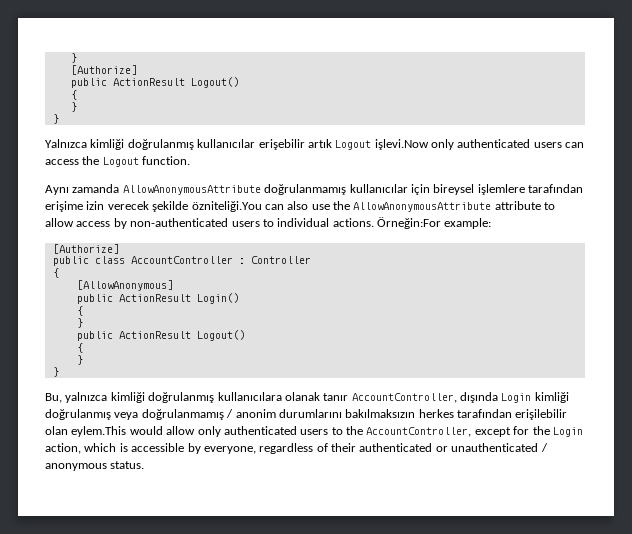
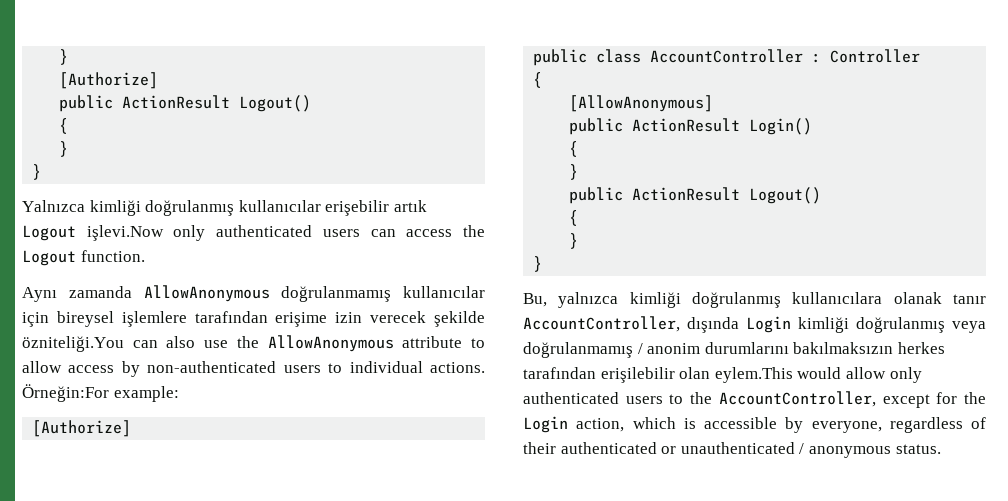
- Aynı zamanda AllowAnonymousAttribute doğrulanmamış kullanıcılar için bireysel işlemlere tarafından erişime izin verecek şekilde özniteliği.You can also use the AllowAnonymousAttribute attribute to allow access by non-authenticated users to individual actions.
+ Aynı zamanda AllowAnonymous doğrulanmamış kullanıcılar için bireysel işlemlere tarafından erişime izin verecek şekilde özniteliği.You can also use the AllowAnonymous attribute to allow access by non-authenticated users to individual actions.

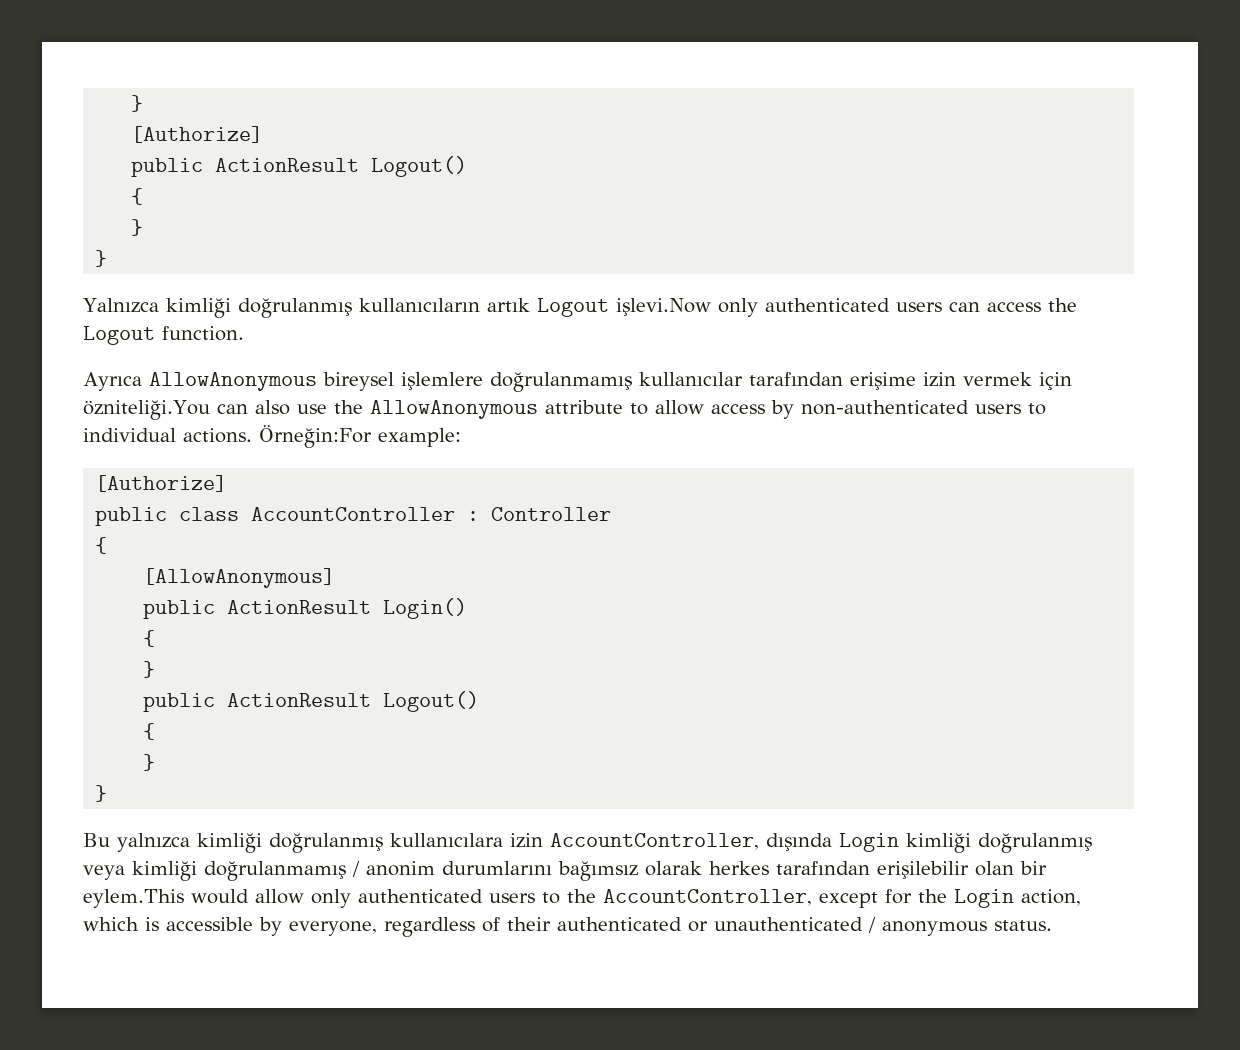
- Yalnızca kimliği doğrulanmış kullanıcılar erişebilir artık Logout işlevi.Now only authenticated users can access the Logout function.
+ Yalnızca kimliği doğrulanmış kullanıcıların artık Logout işlevi.Now only authenticated users can access the Logout function.
- Aynı zamanda AllowAnonymous doğrulanmamış kullanıcılar için bireysel işlemlere tarafından erişime izin verecek şekilde özniteliği.You can also use the AllowAnonymous attribute to allow access by non-authenticated users to individual actions.
+ Ayrıca AllowAnonymous bireysel işlemlere doğrulanmamış kullanıcılar tarafından erişime izin vermek için özniteliği.You can also use the AllowAnonymous attribute to allow access by non-authenticated users to individual actions.
- Bu, yalnızca kimliği doğrulanmış kullanıcılara olanak tanır AccountController, dışında Login kimliği doğrulanmış veya doğrulanmamış / anonim durumlarını bakılmaksızın herkes tarafından erişilebilir olan eylem.This would allow only authenticated users to the AccountController, except for the Login action, which is accessible by everyone, regardless of their authenticated or unauthenticated / anonymous status.
+ Bu yalnızca kimliği doğrulanmış kullanıcılara izin AccountController, dışında Login kimliği doğrulanmış veya kimliği doğrulanmamış / anonim durumlarını bağımsız olarak herkes tarafından erişilebilir olan bir eylem.This would allow only authenticated users to the AccountController, except for the Login action, which is accessible by everyone, regardless of their authenticated or unauthenticated / anonymous status.

